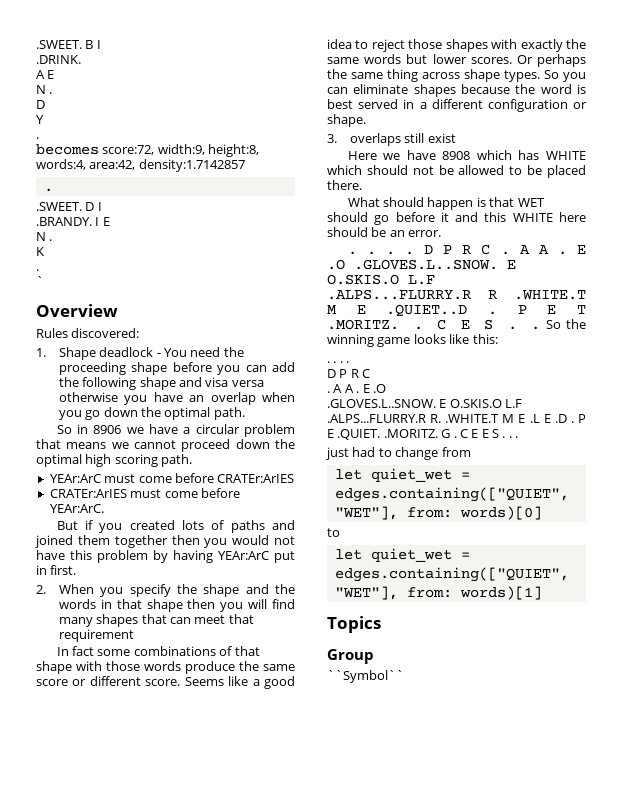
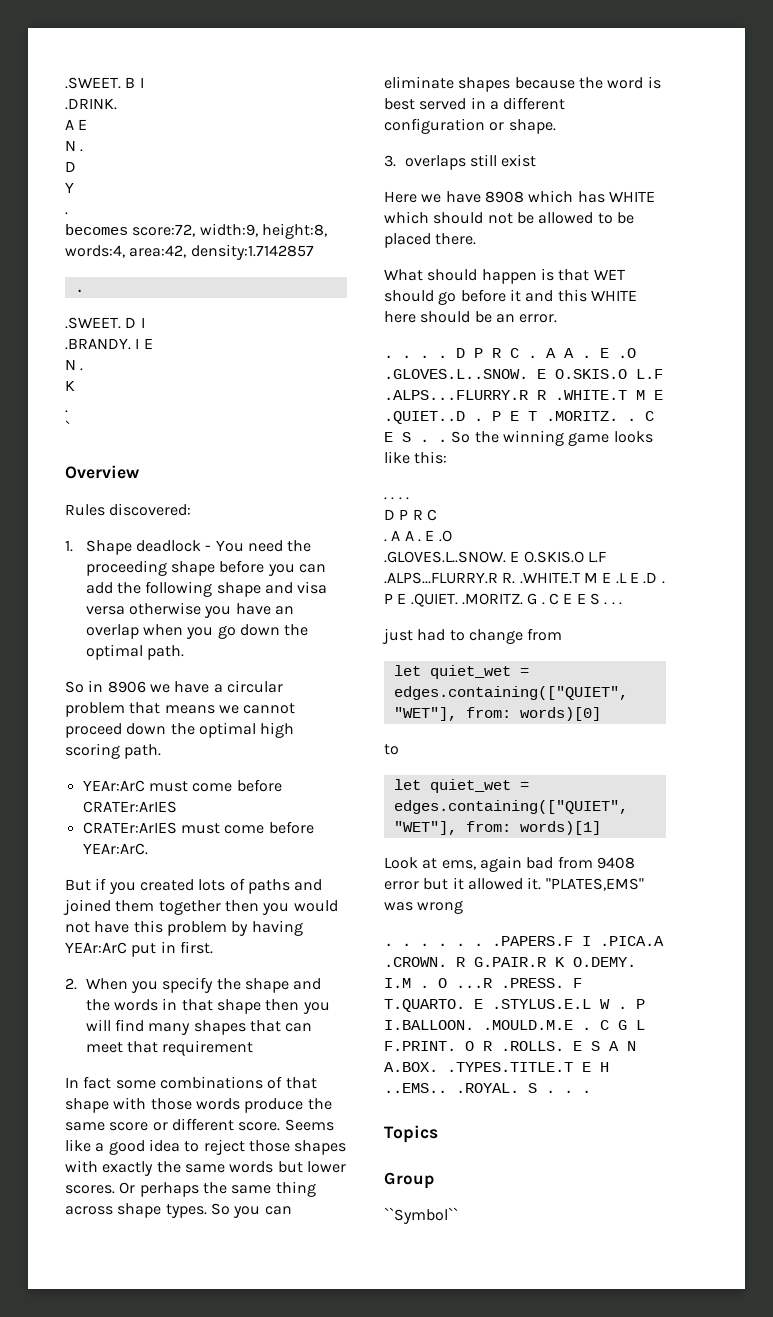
+ Look at ems, again bad from 9408 error but it allowed it. "PLATES,EMS" was wrong
+ . . . . . . .PAPERS.F I .PICA.A .CROWN. R G.PAIR.R K O.DEMY. I.M . O ...R .PRESS. F T.QUARTO. E .STYLUS.E.L W . P I.BALLOON. .MOULD.M.E . C G L F.PRINT. O R .ROLLS. E S A N A.BOX. .TYPES.TITLE.T E H ..EMS.. .ROYAL. S . . .

